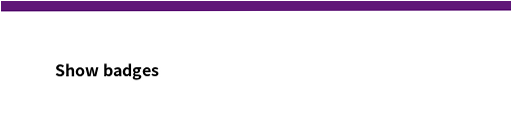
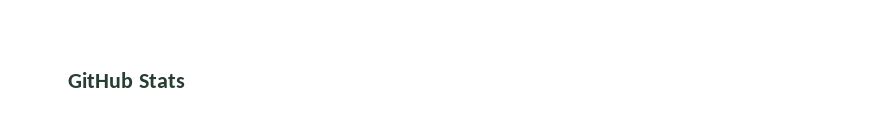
- Show badges
+ GitHub Stats

